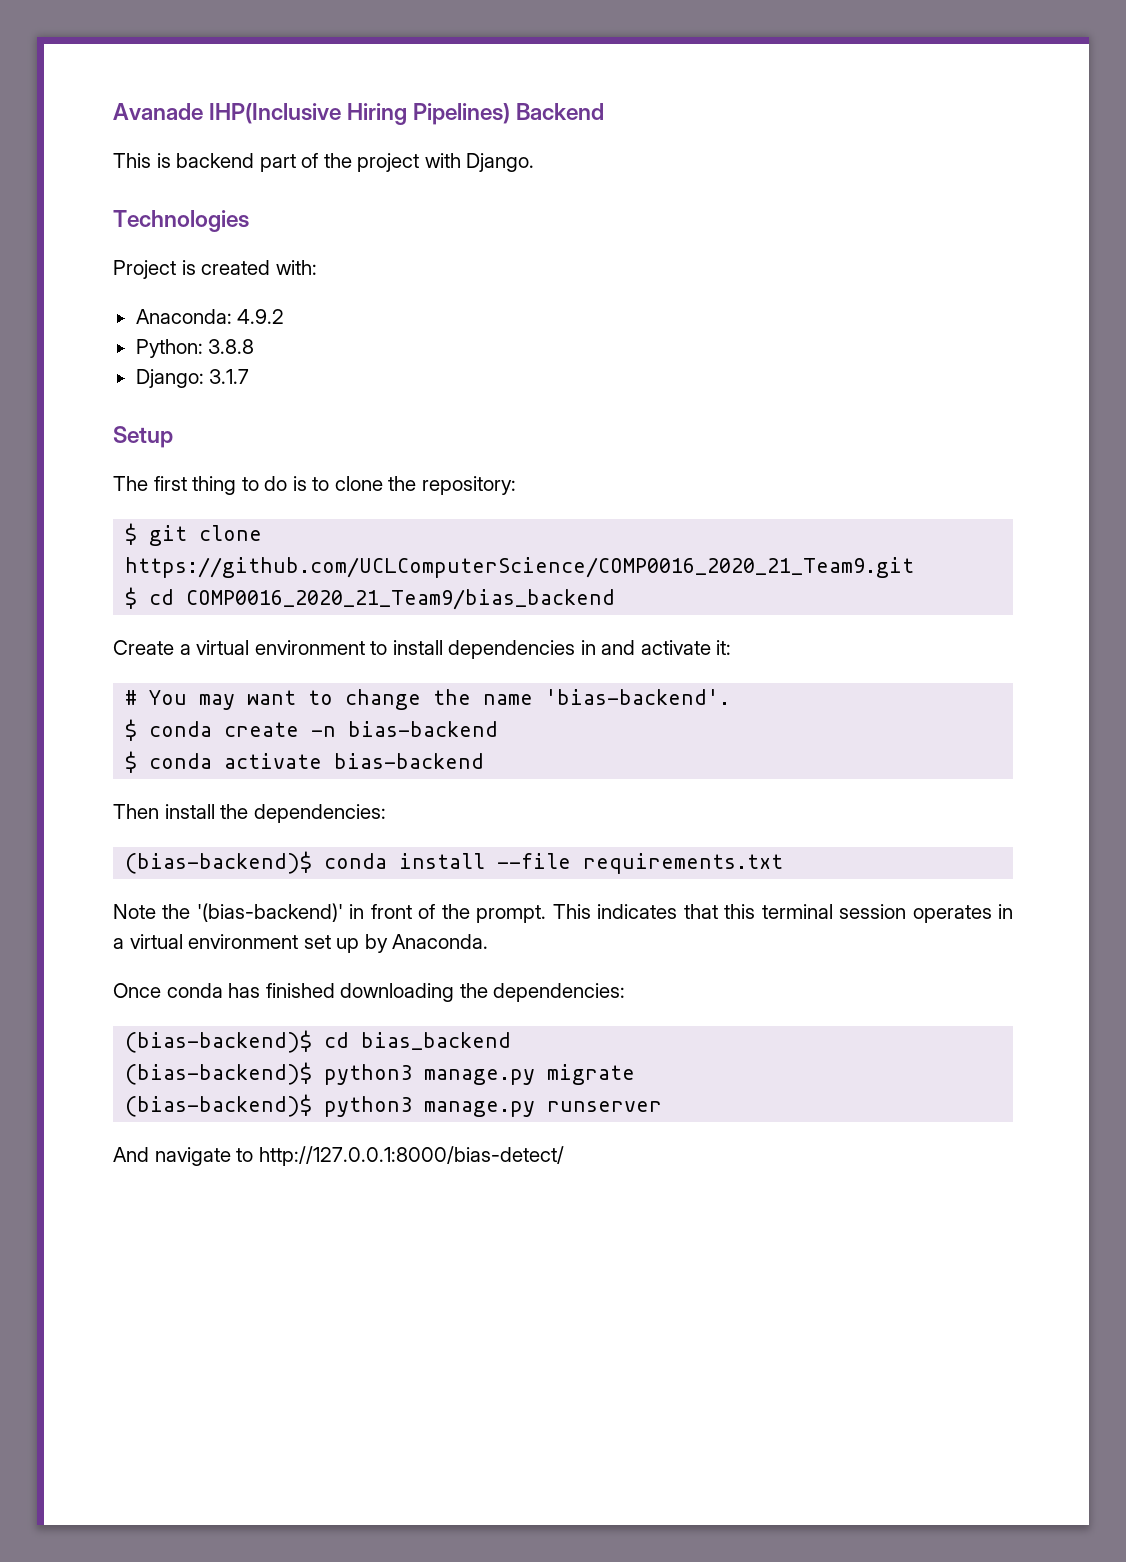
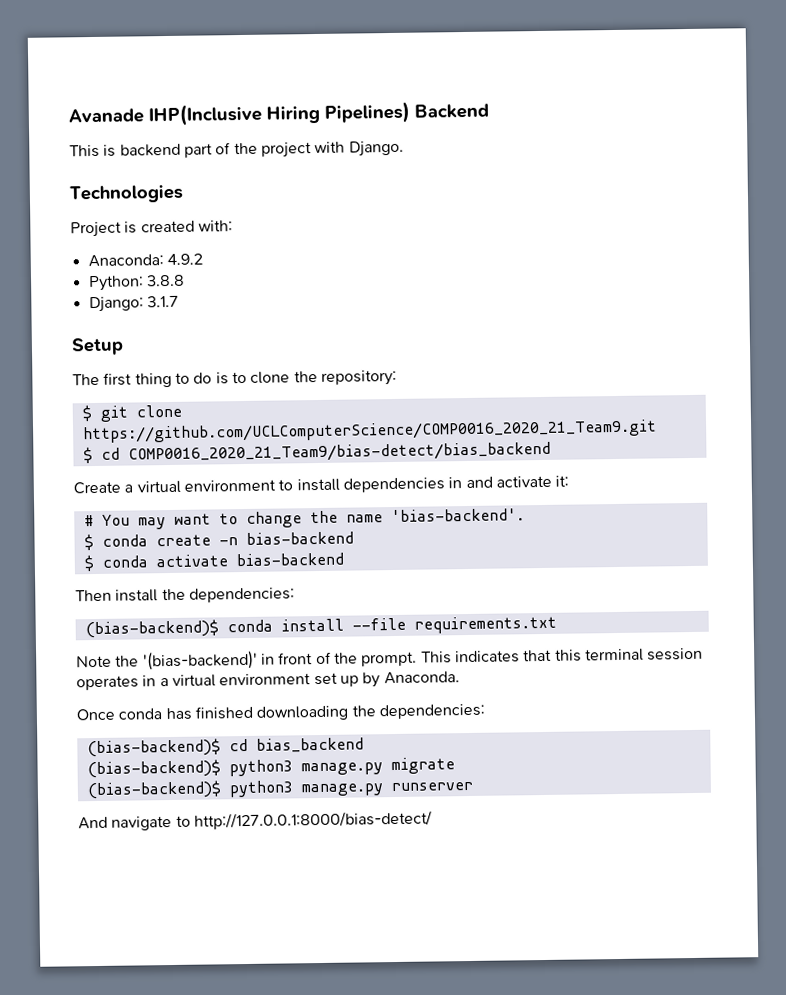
- $ cd COMP0016_2020_21_Team9/bias_backend
+ $ cd COMP0016_2020_21_Team9/bias-detect/bias_backend

